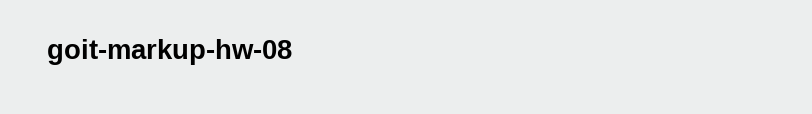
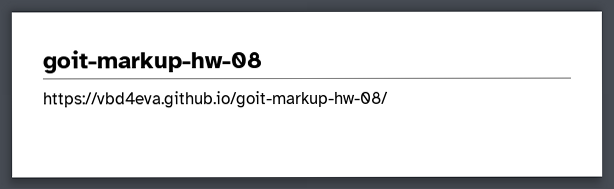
+ https://vbd4eva.github.io/goit-markup-hw-08/

